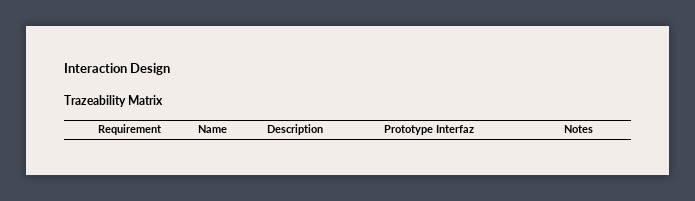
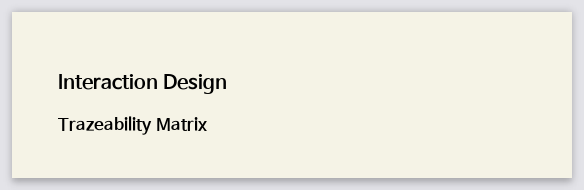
- Requirement | Name | Description | Prototype Interfaz | Notes

